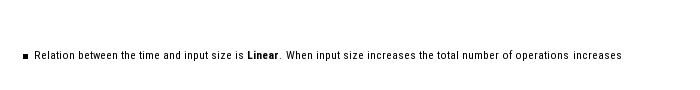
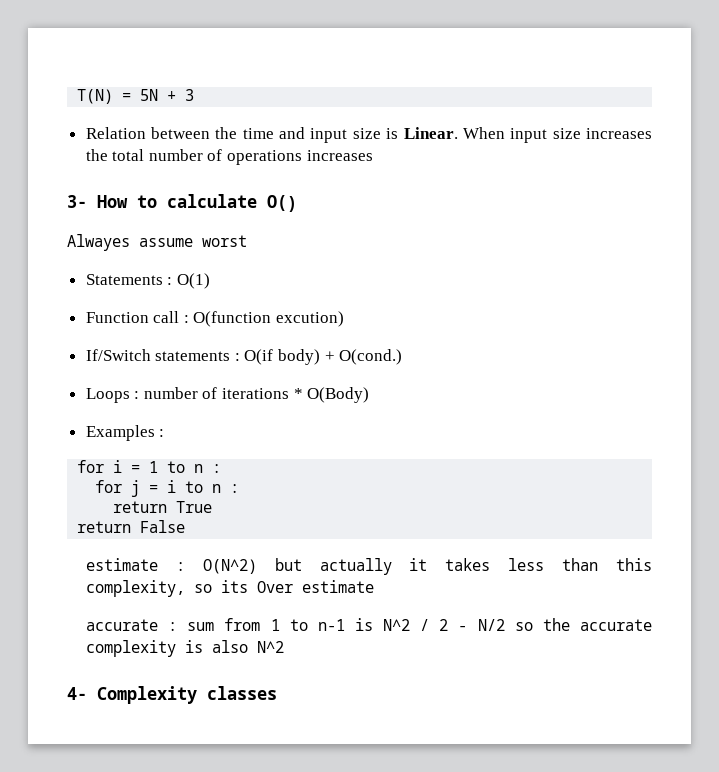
+ T(N) = 5N + 3
+ 3- How to calculate O()
+ Alwayes assume worst
+ Statements : O(1)
+ Function call : O(function excution)
+ If/Switch statements : O(if body) + O(cond.)
+ Loops : number of iterations * O(Body)
+ Examples :
+ for i = 1 to n :
+ for j = i to n :
+ return True
+ return False
+ estimate : O(N^2) but actually it takes less than this complexity, so its Over estimate
+ accurate : sum from 1 to n-1 is N^2 / 2 - N/2 so the accurate complexity is also N^2
+ 4- Complexity classes

